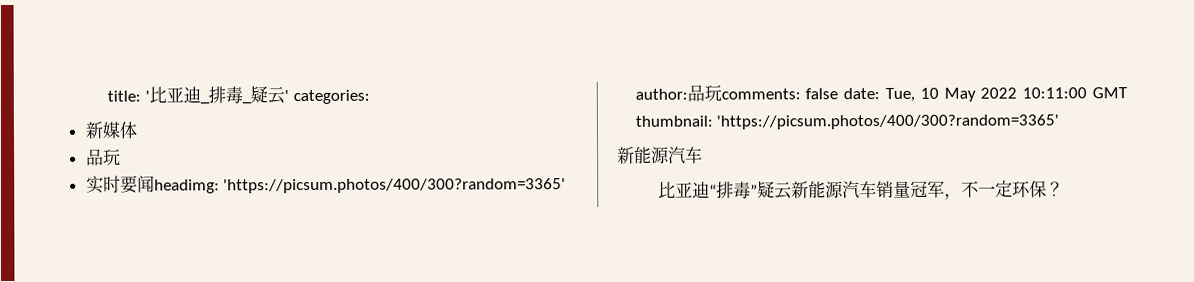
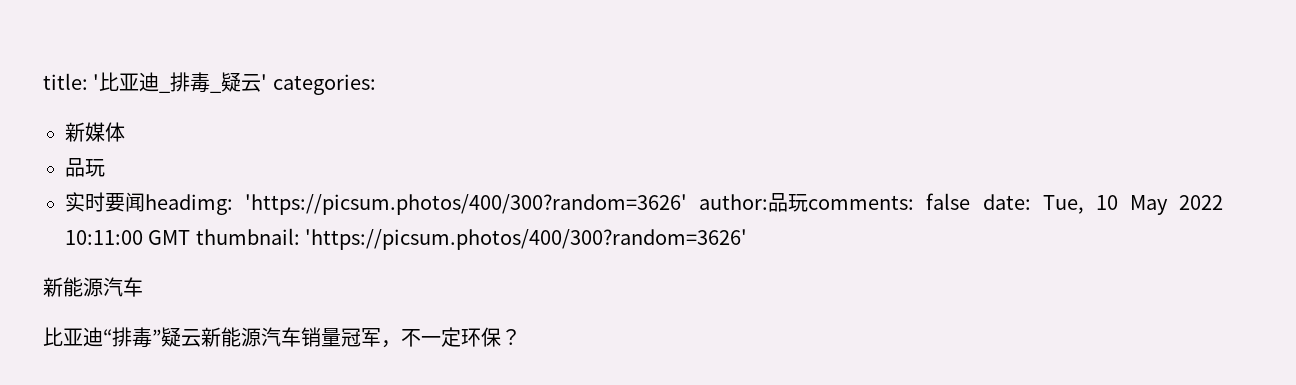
- 实时要闻headimg: 'https://picsum.photos/400/300?random=3365' author:品玩comments: false date: Tue, 10 May 2022 10:11:00 GMT thumbnail: 'https://picsum.photos/400/300?random=3365'
+ 实时要闻headimg: 'https://picsum.photos/400/300?random=3626' author:品玩comments: false date: Tue, 10 May 2022 10:11:00 GMT thumbnail: 'https://picsum.photos/400/300?random=3626'

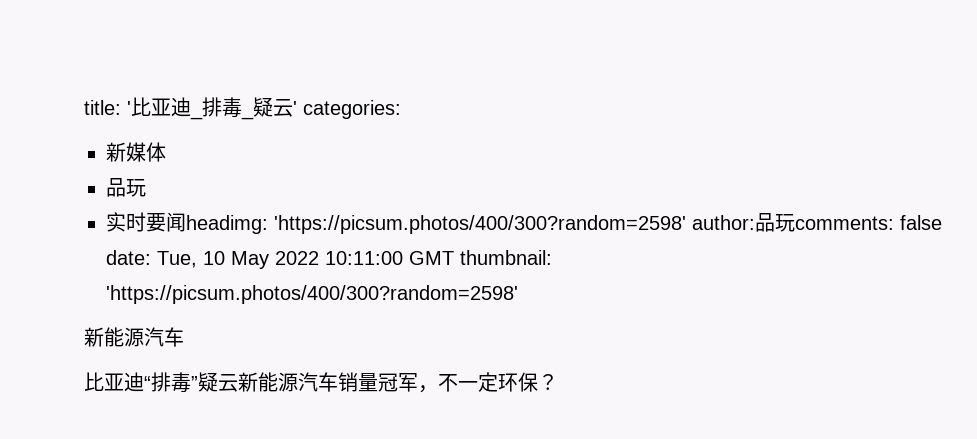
- 实时要闻headimg: 'https://picsum.photos/400/300?random=3626' author:品玩comments: false date: Tue, 10 May 2022 10:11:00 GMT thumbnail: 'https://picsum.photos/400/300?random=3626'
+ 实时要闻headimg: 'https://picsum.photos/400/300?random=2598' author:品玩comments: false date: Tue, 10 May 2022 10:11:00 GMT thumbnail: 'https://picsum.photos/400/300?random=2598'

